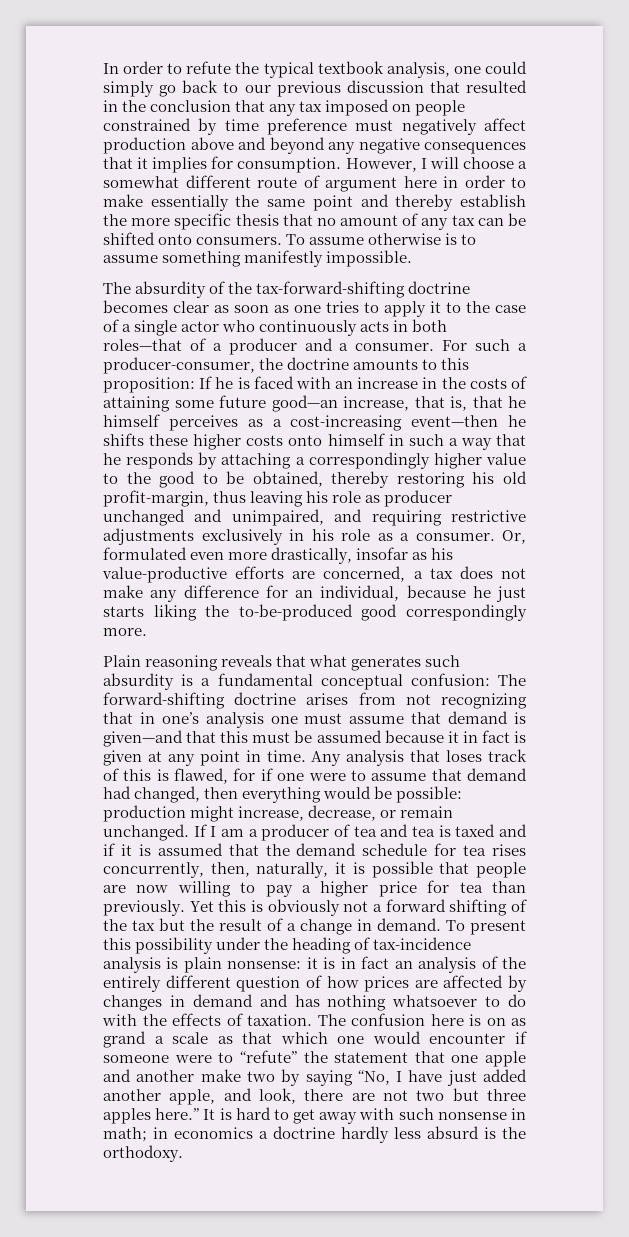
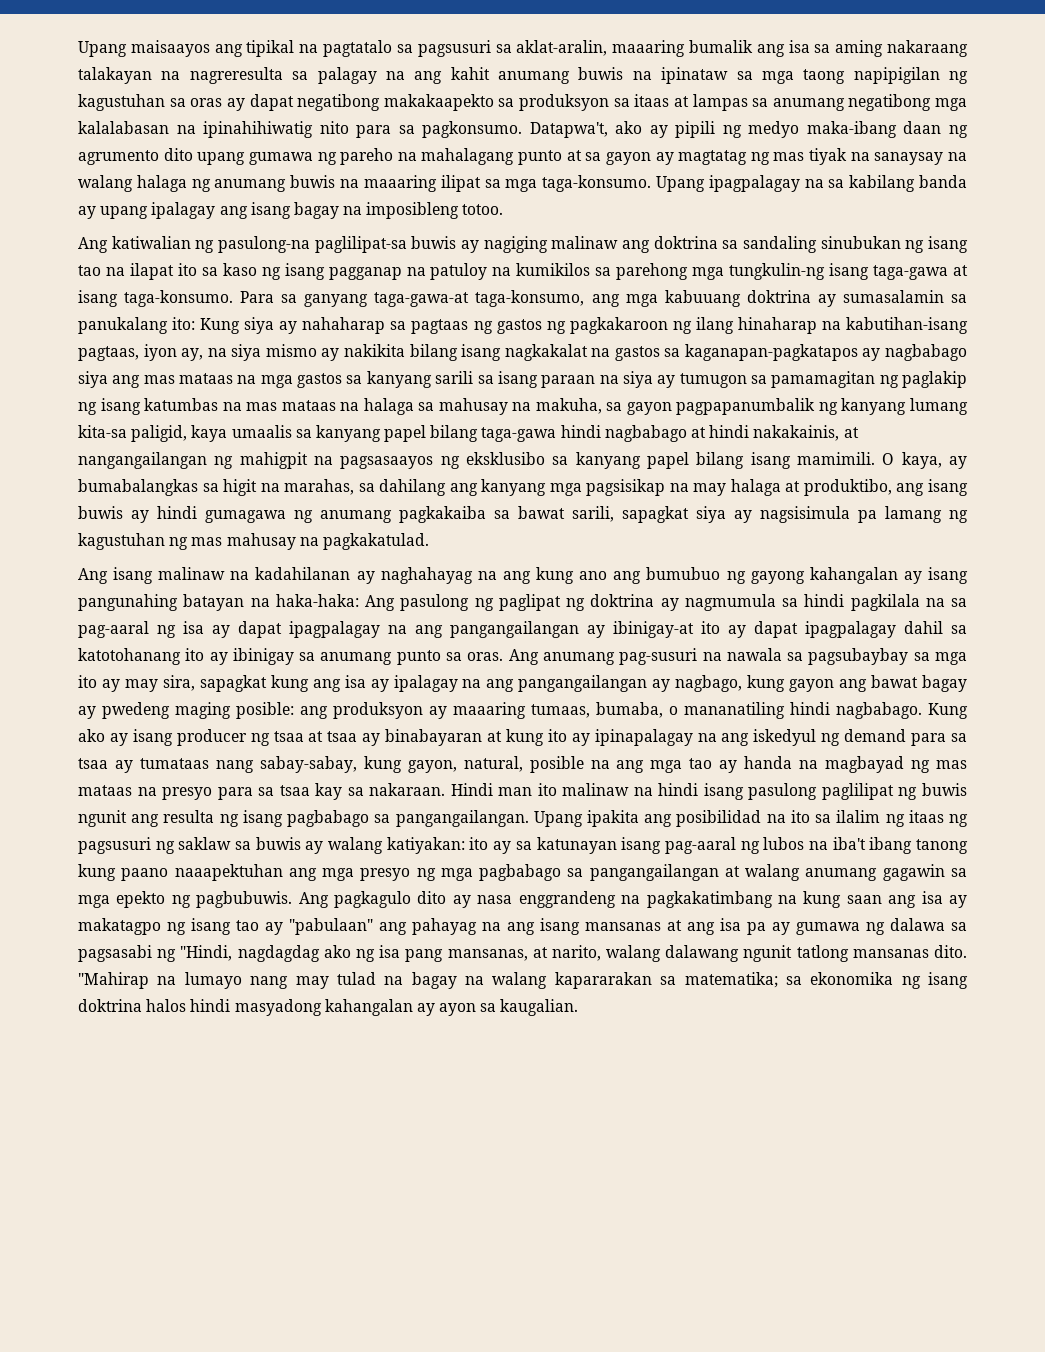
- In order to refute the typical textbook analysis, one could simply go back to our previous discussion that resulted in the conclusion that any tax imposed on people constrained by time preference must negatively affect production above and beyond any negative consequences that it implies for consumption. However, I will choose a somewhat different route of argument here in order to make essentially the same point and thereby establish the more specific thesis that no amount of any tax can be shifted onto consumers. To assume otherwise is to assume something manifestly impossible.
- The absurdity of the tax-forward-shifting doctrine becomes clear as soon as one tries to apply it to the case of a single actor who continuously acts in both roles—that of a producer and a consumer. For such a producer-consumer, the doctrine amounts to this proposition: If he is faced with an increase in the costs of attaining some future good—an increase, that is, that he himself perceives as a cost-increasing event—then he shifts these higher costs onto himself in such a way that he responds by attaching a correspondingly higher value to the good to be obtained, thereby restoring his old profit-margin, thus leaving his role as producer unchanged and unimpaired, and requiring restrictive adjustments exclusively in his role as a consumer. Or, formulated even more drastically, insofar as his value-productive efforts are concerned, a tax does not make any difference for an individual, because he just starts liking the to-be-produced good correspondingly more.
- Plain reasoning reveals that what generates such absurdity is a fundamental conceptual confusion: The forward-shifting doctrine arises from not recognizing that in one’s analysis one must assume that demand is given—and that this must be assumed because it in fact is given at any point in time. Any analysis that loses track of this is flawed, for if one were to assume that demand had changed, then everything would be possible: production might increase, decrease, or remain unchanged. If I am a producer of tea and tea is taxed and if it is assumed that the demand schedule for tea rises concurrently, then, naturally, it is possible that people are now willing to pay a higher price for tea than previously. Yet this is obviously not a forward shifting of the tax but the result of a change in demand. To present this possibility under the heading of tax-incidence analysis is plain nonsense: it is in fact an analysis of the entirely different question of how prices are affected by changes in demand and has nothing whatsoever to do with the effects of taxation. The confusion here is on as grand a scale as that which one would encounter if someone were to “refute” the statement that one apple and another make two by saying “No, I have just added another apple, and look, there are not two but three apples here.” It is hard to get away with such nonsense in math; in economics a doctrine hardly less absurd is the orthodoxy.
+ Upang maisaayos ang tipikal na pagtatalo sa pagsusuri sa aklat-aralin, maaaring bumalik ang isa sa aming nakaraang talakayan na nagreresulta sa palagay na ang kahit anumang buwis na ipinataw sa mga taong napipigilan ng kagustuhan sa oras ay dapat negatibong makakaapekto sa produksyon sa itaas at lampas sa anumang negatibong mga kalalabasan na ipinahihiwatig nito para sa pagkonsumo. Datapwa't, ako ay pipili ng medyo maka-ibang daan ng agrumento dito upang gumawa ng pareho na mahalagang punto at sa gayon ay magtatag ng mas tiyak na sanaysay na walang halaga ng anumang buwis na maaaring ilipat sa mga taga-konsumo. Upang ipagpalagay na sa kabilang banda ay upang ipalagay ang isang bagay na imposibleng totoo.
+ Ang katiwalian ng pasulong-na paglilipat-sa buwis ay nagiging malinaw ang doktrina sa sandaling sinubukan ng isang tao na ilapat ito sa kaso ng isang pagganap na patuloy na kumikilos sa parehong mga tungkulin-ng isang taga-gawa at isang taga-konsumo. Para sa ganyang taga-gawa-at taga-konsumo, ang mga kabuuang doktrina ay sumasalamin sa panukalang ito: Kung siya ay nahaharap sa pagtaas ng gastos ng pagkakaroon ng ilang hinaharap na kabutihan-isang pagtaas, iyon ay, na siya mismo ay nakikita bilang isang nagkakalat na gastos sa kaganapan-pagkatapos ay nagbabago siya ang mas mataas na mga gastos sa kanyang sarili sa isang paraan na siya ay tumugon sa pamamagitan ng paglakip ng isang katumbas na mas mataas na halaga sa mahusay na makuha, sa gayon pagpapanumbalik ng kanyang lumang kita-sa paligid, kaya umaalis sa kanyang papel bilang taga-gawa hindi nagbabago at hindi nakakainis, at nangangailangan ng mahigpit na pagsasaayos ng eksklusibo sa kanyang papel bilang isang mamimili. O kaya, ay bumabalangkas sa higit na marahas, sa dahilang ang kanyang mga pagsisikap na may halaga at produktibo, ang isang buwis ay hindi gumagawa ng anumang pagkakaiba sa bawat sarili, sapagkat siya ay nagsisimula pa lamang ng kagustuhan ng mas mahusay na pagkakatulad.
+ Ang isang malinaw na kadahilanan ay naghahayag na ang kung ano ang bumubuo ng gayong kahangalan ay isang pangunahing batayan na haka-haka: Ang pasulong ng paglipat ng doktrina ay nagmumula sa hindi pagkilala na sa pag-aaral ng isa ay dapat ipagpalagay na ang pangangailangan ay ibinigay-at ito ay dapat ipagpalagay dahil sa katotohanang ito ay ibinigay sa anumang punto sa oras. Ang anumang pag-susuri na nawala sa pagsubaybay sa mga ito ay may sira, sapagkat kung ang isa ay ipalagay na ang pangangailangan ay nagbago, kung gayon ang bawat bagay ay pwedeng maging posible: ang produksyon ay maaaring tumaas, bumaba, o mananatiling hindi nagbabago. Kung ako ay isang producer ng tsaa at tsaa ay binabayaran at kung ito ay ipinapalagay na ang iskedyul ng demand para sa tsaa ay tumataas nang sabay-sabay, kung gayon, natural, posible na ang mga tao ay handa na magbayad ng mas mataas na presyo para sa tsaa kay sa nakaraan. Hindi man ito malinaw na hindi isang pasulong paglilipat ng buwis ngunit ang resulta ng isang pagbabago sa pangangailangan. Upang ipakita ang posibilidad na ito sa ilalim ng itaas ng pagsusuri ng saklaw sa buwis ay walang katiyakan: ito ay sa katunayan isang pag-aaral ng lubos na iba't ibang tanong kung paano naaapektuhan ang mga presyo ng mga pagbabago sa pangangailangan at walang anumang gagawin sa mga epekto ng pagbubuwis. Ang pagkagulo dito ay nasa enggrandeng na pagkakatimbang na kung saan ang isa ay makatagpo ng isang tao ay "pabulaan" ang pahayag na ang isang mansanas at ang isa pa ay gumawa ng dalawa sa pagsasabi ng "Hindi, nagdagdag ako ng isa pang mansanas, at narito, walang dalawang ngunit tatlong mansanas dito. "Mahirap na lumayo nang may tulad na bagay na walang kapararakan sa matematika; sa ekonomika ng isang doktrina halos hindi masyadong kahangalan ay ayon sa kaugalian.

